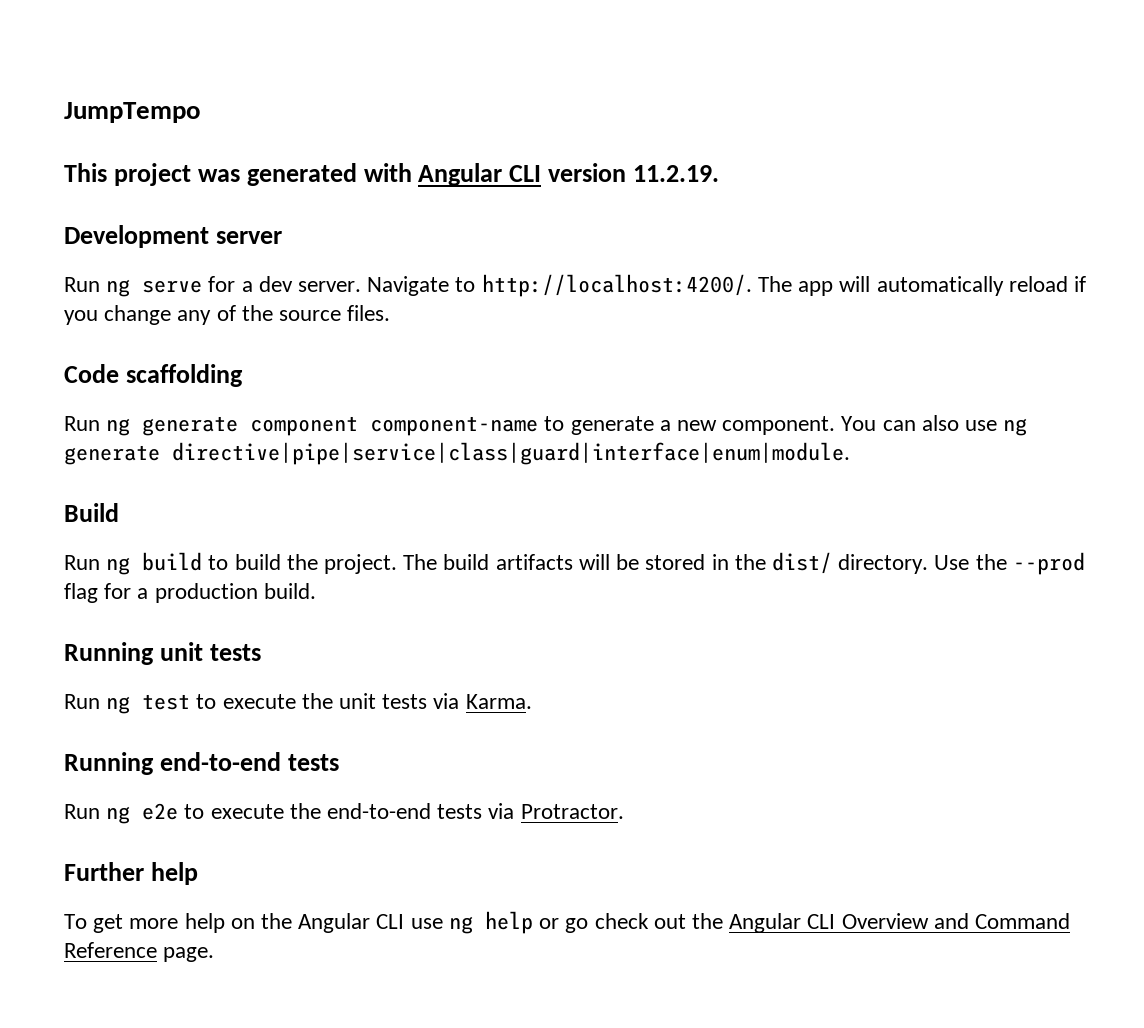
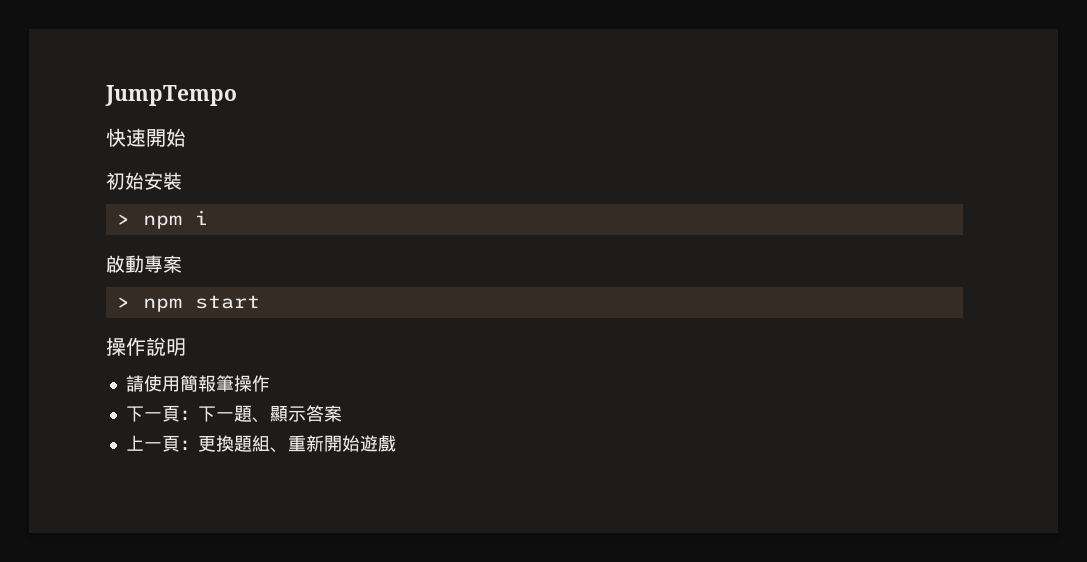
- This project was generated with Angular CLI version 11.2.19.
- Development server
- Run ng serve for a dev server. Navigate to http://localhost:4200/. The app will automatically reload if you change any of the source files.
- Code scaffolding
- Run ng generate component component-name to generate a new component. You can also use ng generate directive|pipe|service|class|guard|interface|enum|module.
- Build
- Run ng build to build the project. The build artifacts will be stored in the dist/ directory. Use the --prod flag for a production build.
- Running unit tests
- Run ng test to execute the unit tests via Karma.
- Running end-to-end tests
- Run ng e2e to execute the end-to-end tests via Protractor.
- Further help
- To get more help on the Angular CLI use ng help or go check out the Angular CLI Overview and Command Reference page.
+ 快速開始
+ 初始安裝
+ > npm i
+ 啟動專案
+ > npm start
+ 操作說明
+ 請使用簡報筆操作
+ 下一頁：下一題、顯示答案
+ 上一頁：更換題組、重新開始遊戲

